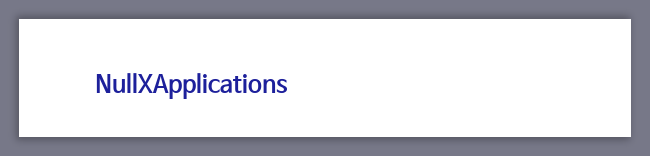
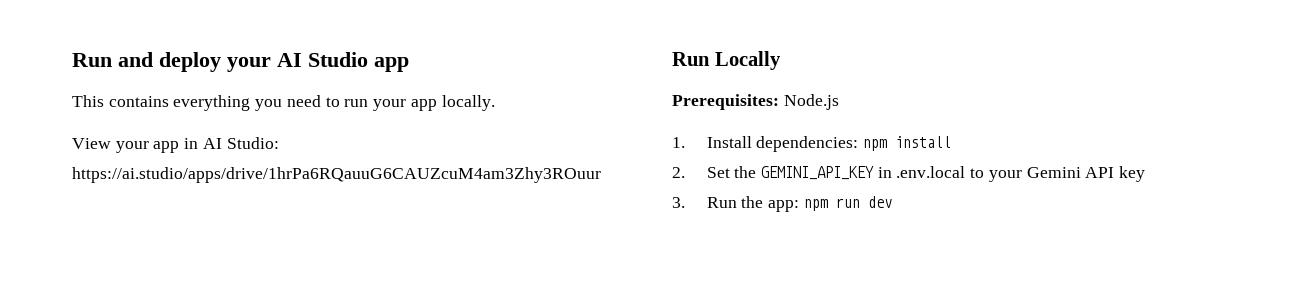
- NullXApplications
+ Run and deploy your AI Studio app
+ This contains everything you need to run your app locally.
+ View your app in AI Studio: https://ai.studio/apps/drive/1hrPa6RQauuG6CAUZcuM4am3Zhy3ROuur
+ Run Locally
+ Prerequisites: Node.js
+ 1. Install dependencies: npm install
+ 2. Set the GEMINI_API_KEY in .env.local to your Gemini API key
+ 3. Run the app: npm run dev

